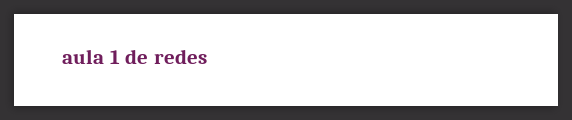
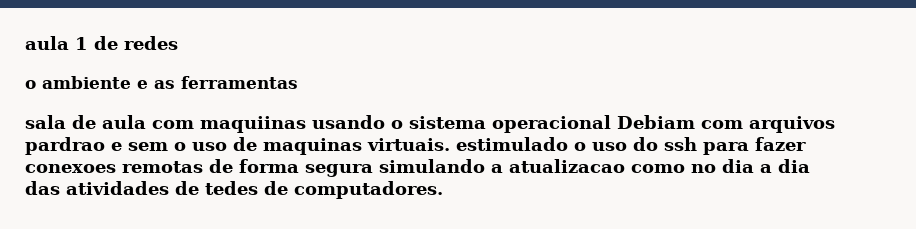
+ o ambiente e as ferramentas
+ sala de aula com maquiinas usando o sistema operacional Debiam com arquivos pardrao e sem o uso de maquinas virtuais. estimulado o uso do ssh para fazer conexoes remotas de forma segura simulando a atualizacao como no dia a dia das atividades de tedes de computadores.

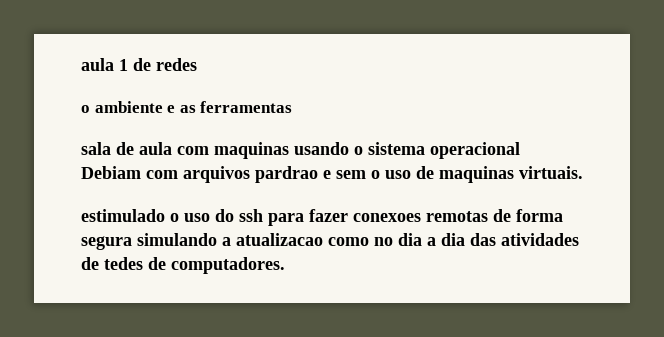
- sala de aula com maquiinas usando o sistema operacional Debiam com arquivos pardrao e sem o uso de maquinas virtuais. estimulado o uso do ssh para fazer conexoes remotas de forma segura simulando a atualizacao como no dia a dia das atividades de tedes de computadores.
+ sala de aula com maquinas usando o sistema operacional Debiam com arquivos pardrao e sem o uso de maquinas virtuais.
+ estimulado o uso do ssh para fazer conexoes remotas de forma segura simulando a atualizacao como no dia a dia das atividades de tedes de computadores.

